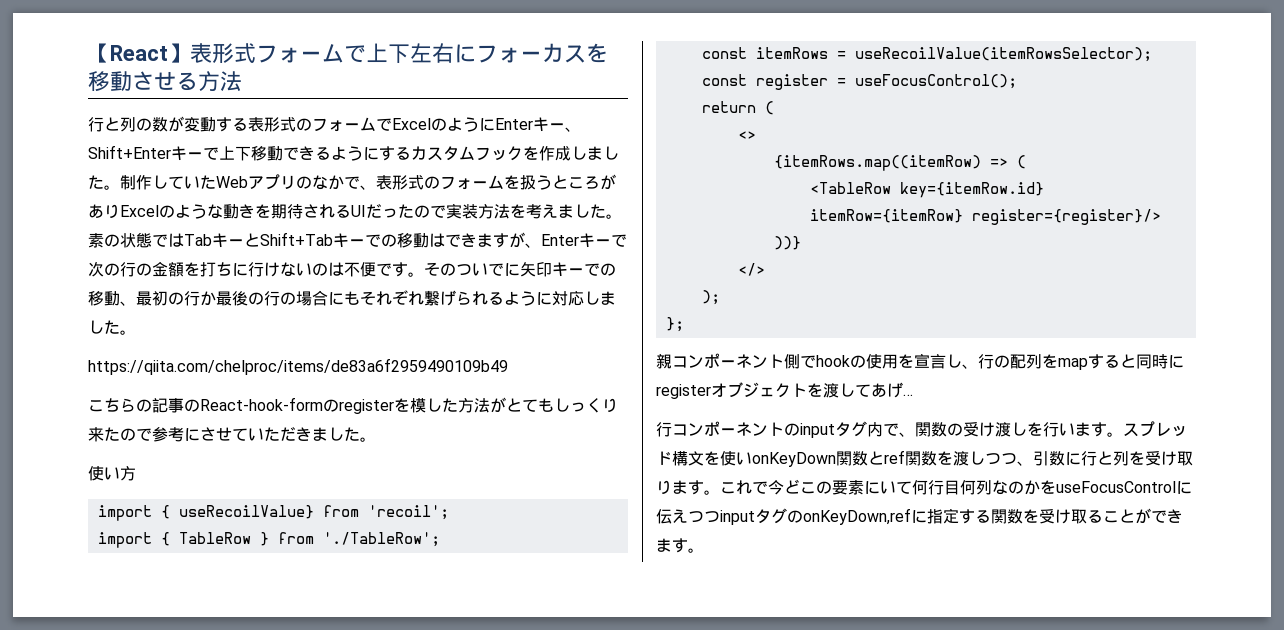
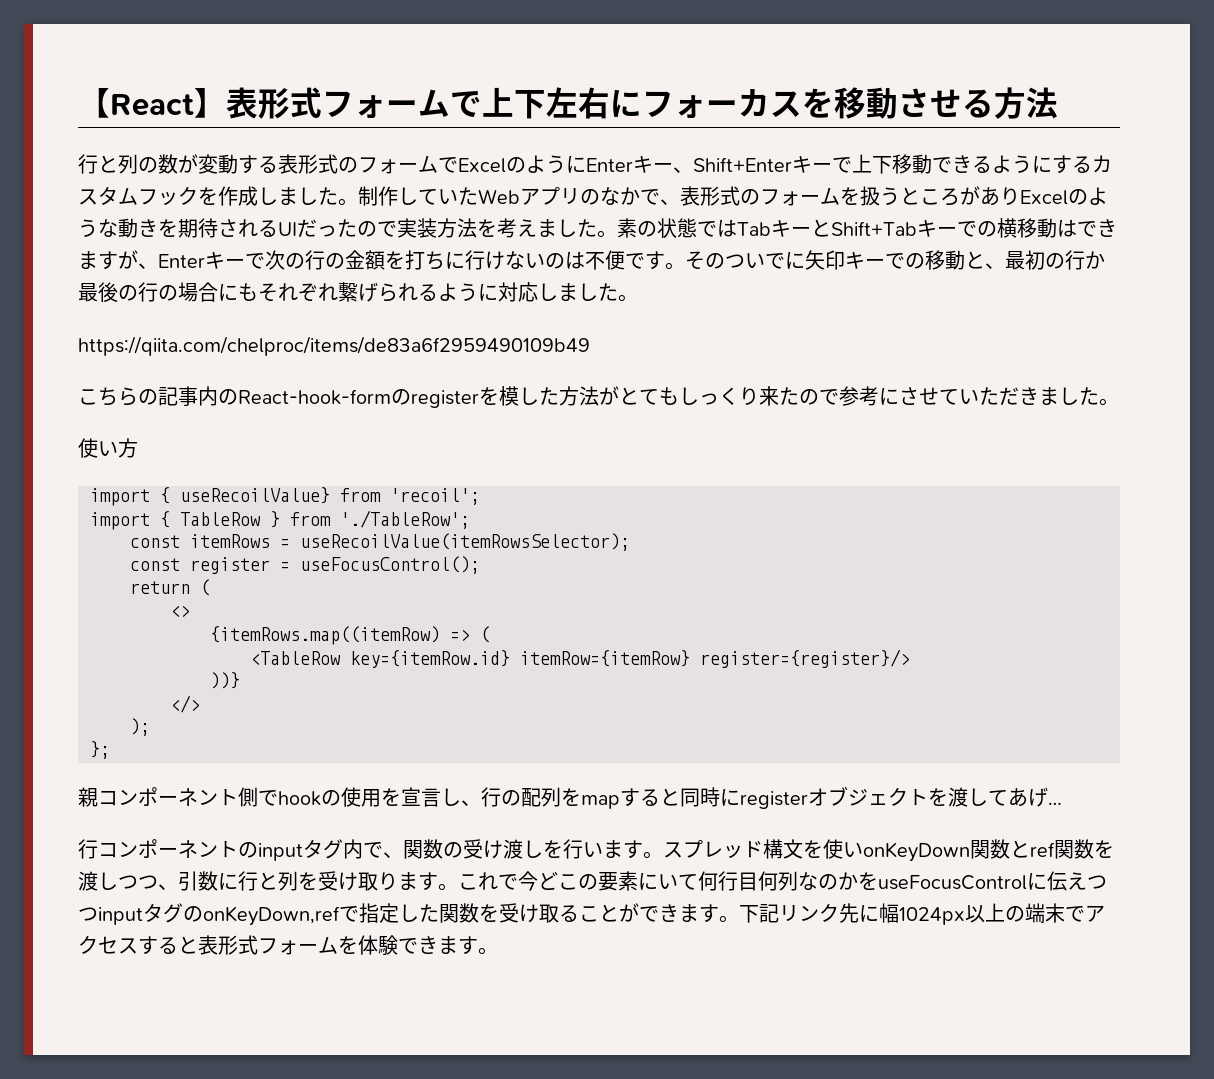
- 素の状態ではTabキーとShift+Tabキーでの移動はできますが、Enterキーで次の行の金額を打ちに行けないのは不便です。
+ 素の状態ではTabキーとShift+Tabキーでの横移動はできますが、Enterキーで次の行の金額を打ちに行けないのは不便です。
- そのついでに矢印キーでの移動、最初の行か最後の行の場合にもそれぞれ繋げられるように対応しました。
+ そのついでに矢印キーでの移動と、最初の行か最後の行の場合にもそれぞれ繋げられるように対応しました。
- こちらの記事のReact-hook-formのregisterを模した方法がとてもしっくり来たので参考にさせていただきました。
+ こちらの記事内のReact-hook-formのregisterを模した方法がとてもしっくり来たので参考にさせていただきました。
- これで今どこの要素にいて何行目何列なのかをuseFocusControlに伝えつつinputタグのonKeyDown,refに指定する関数を受け取ることができます。
+ これで今どこの要素にいて何行目何列なのかをuseFocusControlに伝えつつinputタグのonKeyDown,refで指定した関数を受け取ることができます。
+ 下記リンク先に幅1024px以上の端末でアクセスすると表形式フォームを体験できます。

